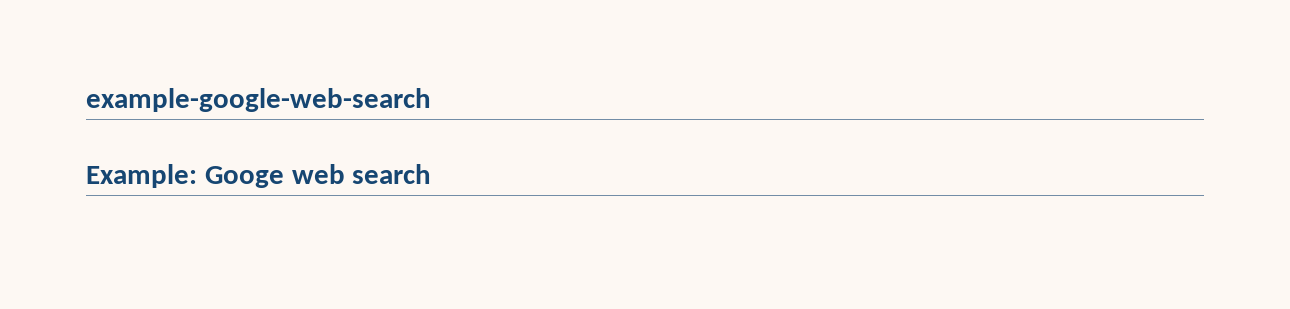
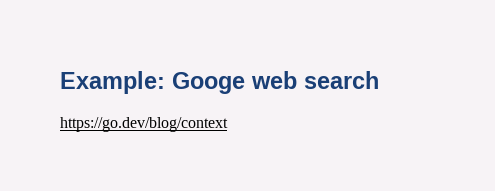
- example-google-web-search
+ https://go.dev/blog/context

